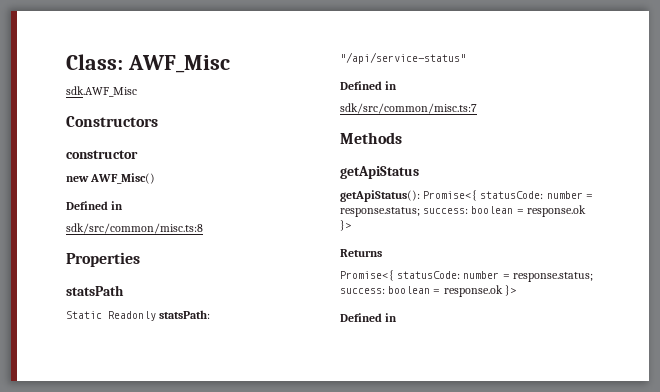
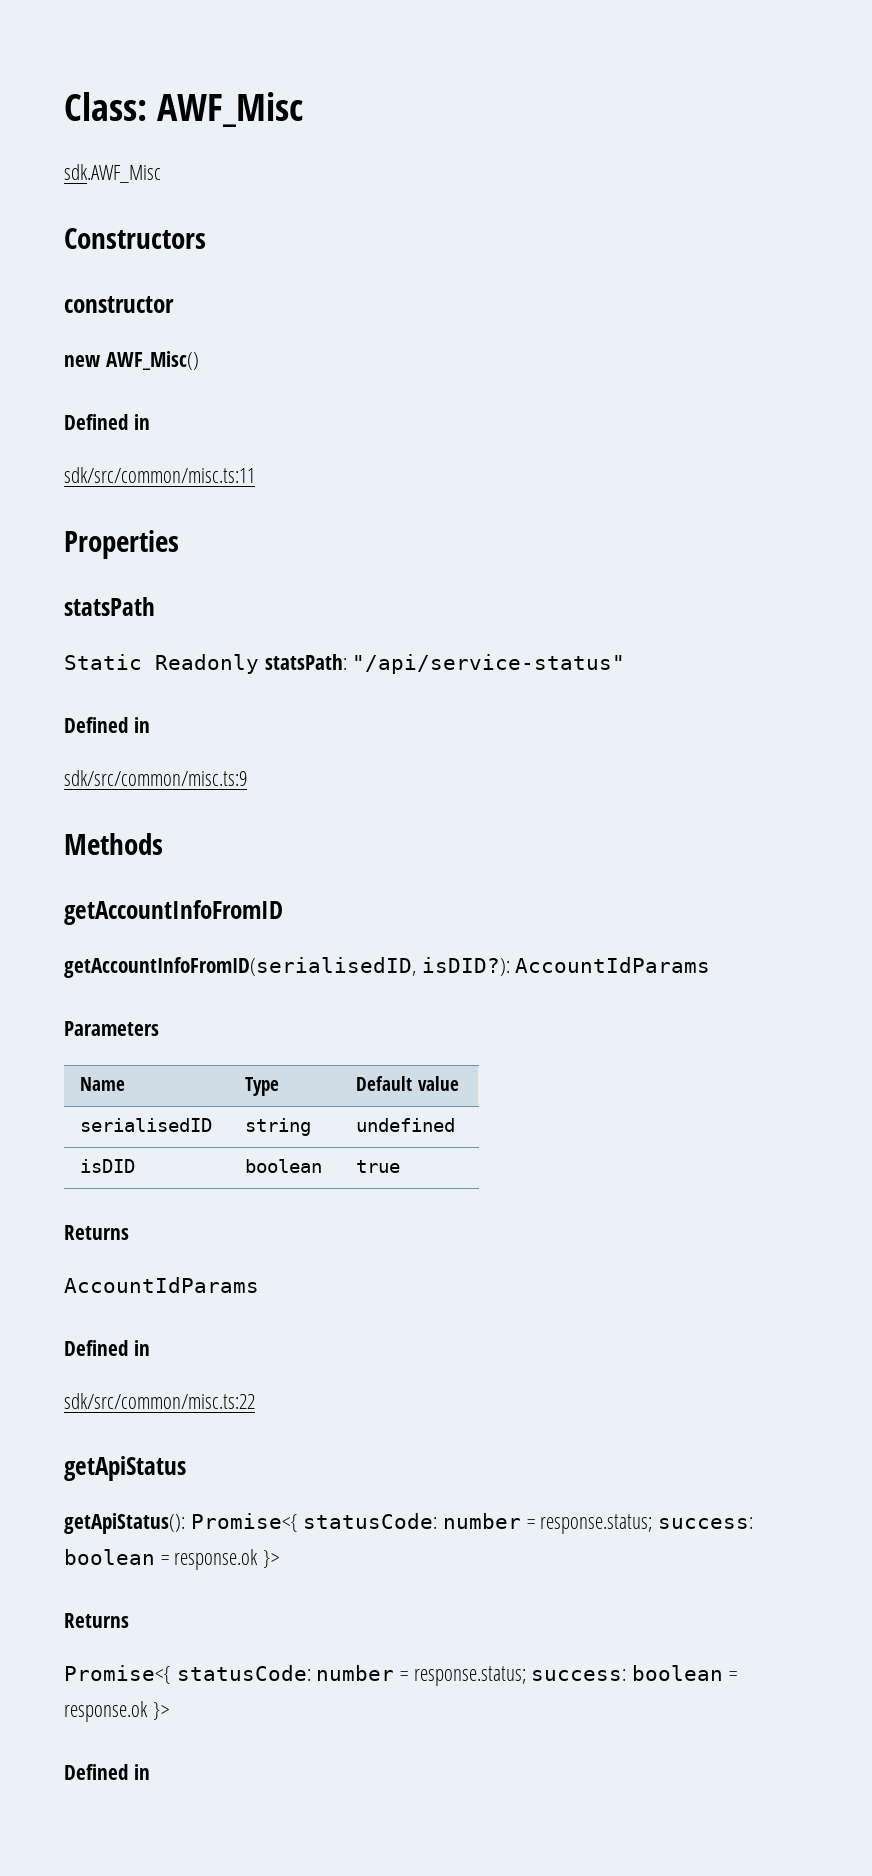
- sdk/src/common/misc.ts:8
+ sdk/src/common/misc.ts:11
- sdk/src/common/misc.ts:7
+ sdk/src/common/misc.ts:9
+ getAccountInfoFromID
+ getAccountInfoFromID(serialisedID, isDID?): AccountIdParams
+ Parameters
+ Name | Type | Default value
+ serialisedID | string | undefined
+ isDID | boolean | true
+ Returns
+ AccountIdParams
+ Defined in
+ sdk/src/common/misc.ts:22

